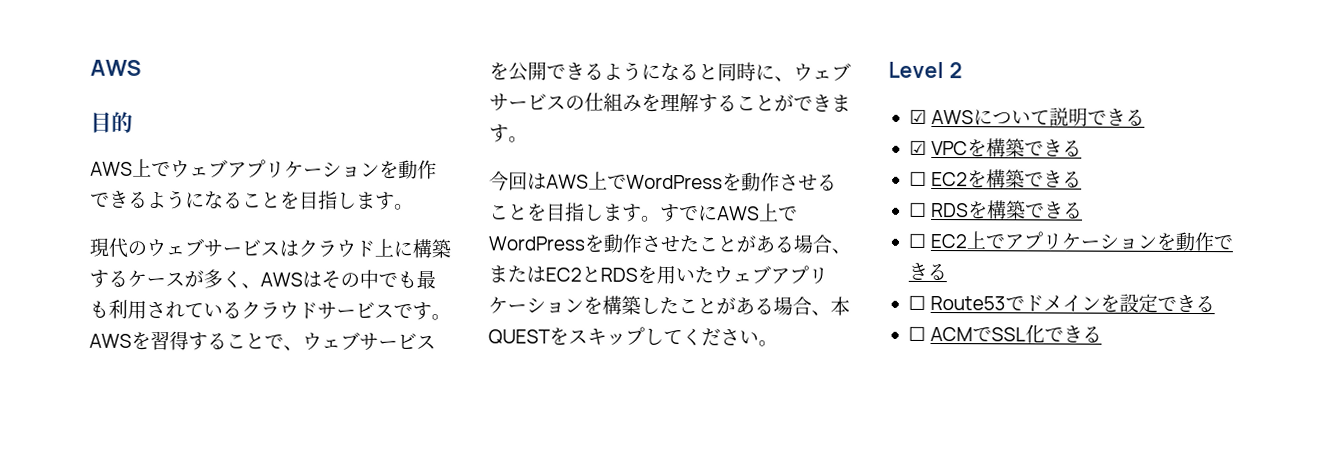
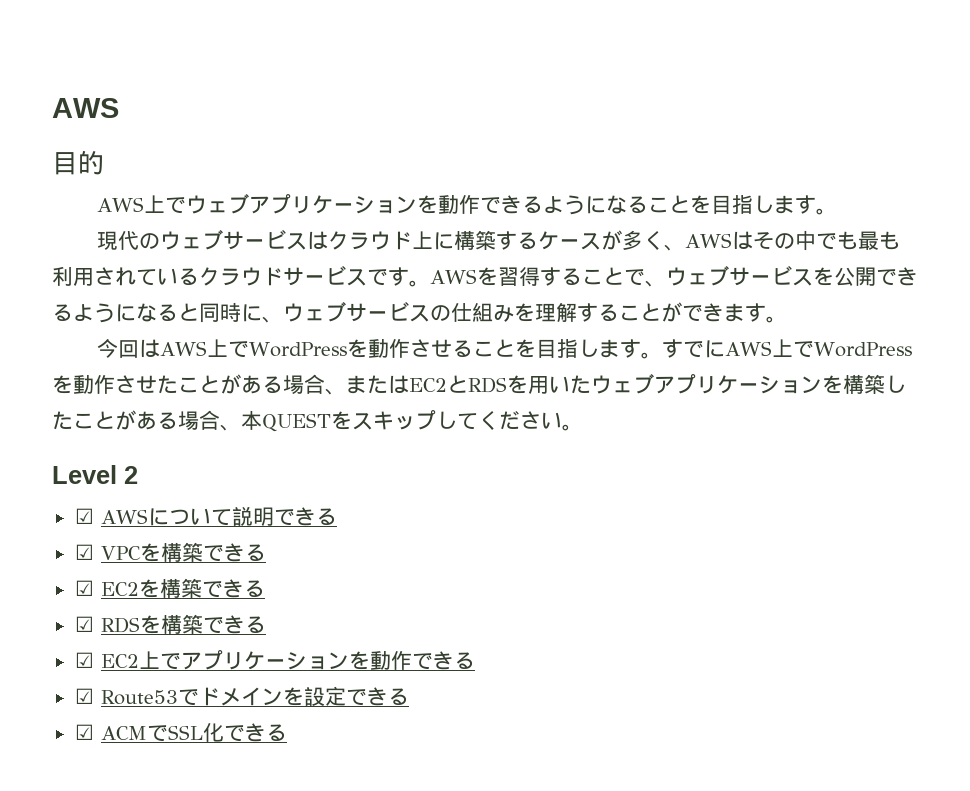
- ☐ EC2を構築できる
+ ☑ EC2を構築できる
- ☐ RDSを構築できる
+ ☑ RDSを構築できる
- ☐ EC2上でアプリケーションを動作できる
+ ☑ EC2上でアプリケーションを動作できる
- ☐ Route53でドメインを設定できる
+ ☑ Route53でドメインを設定できる
- ☐ ACMでSSL化できる
+ ☑ ACMでSSL化できる

